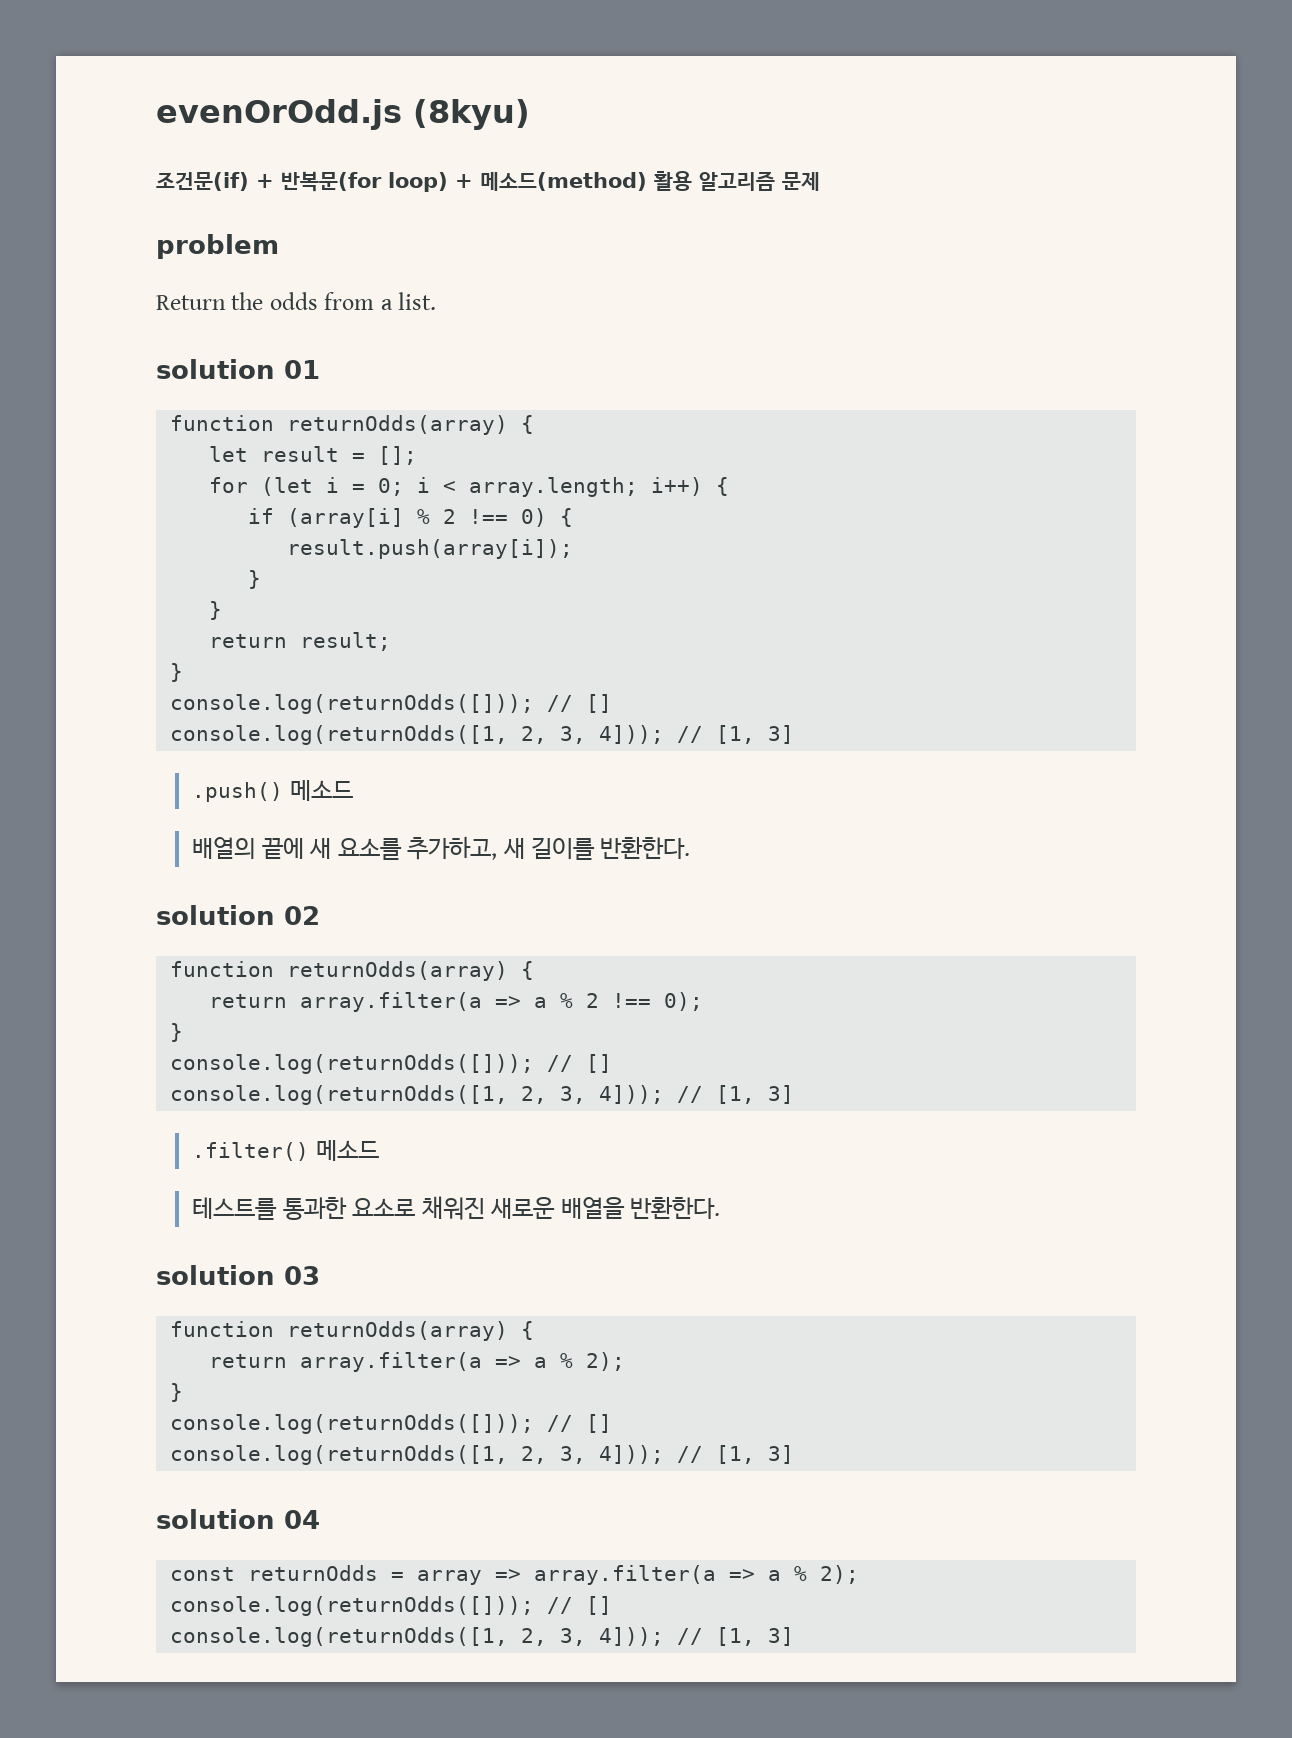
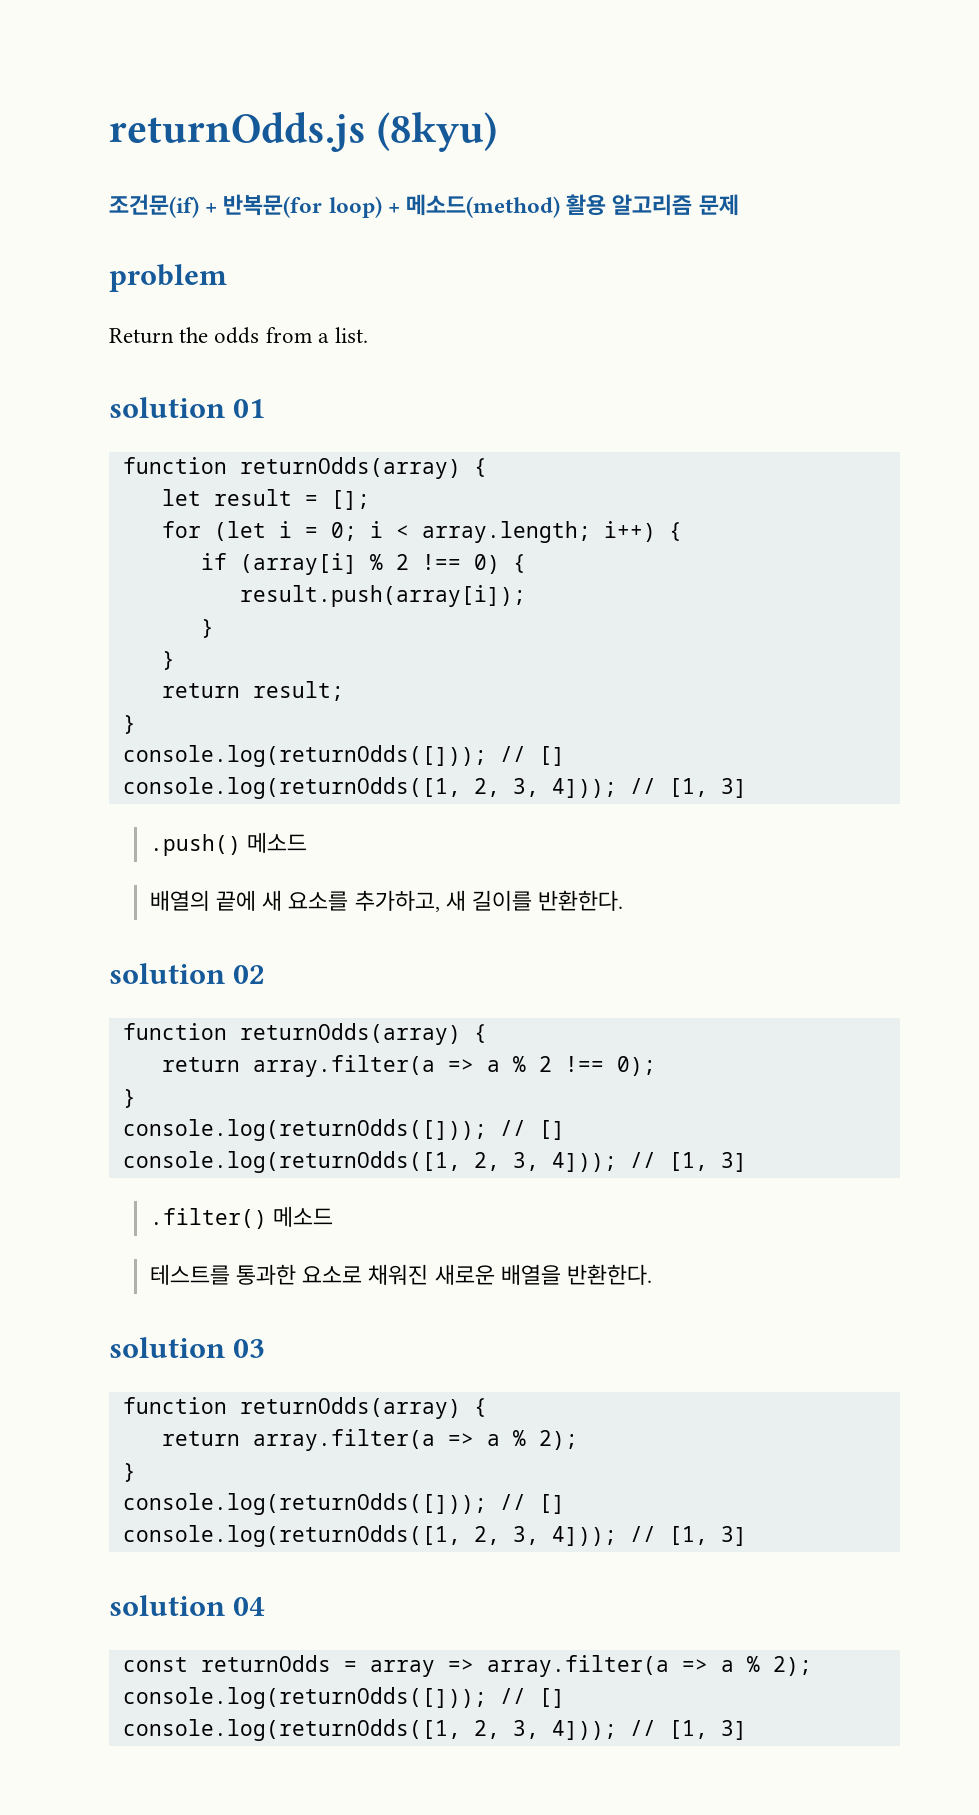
- evenOrOdd.js (8kyu)
+ returnOdds.js (8kyu)

